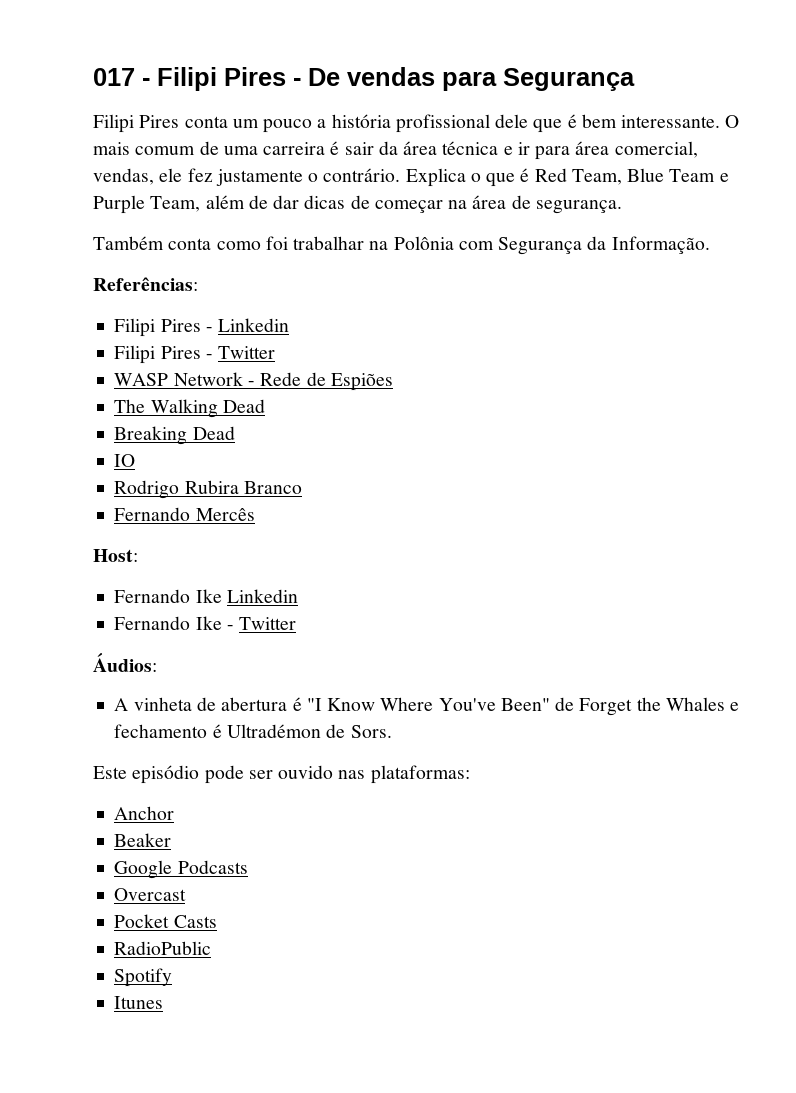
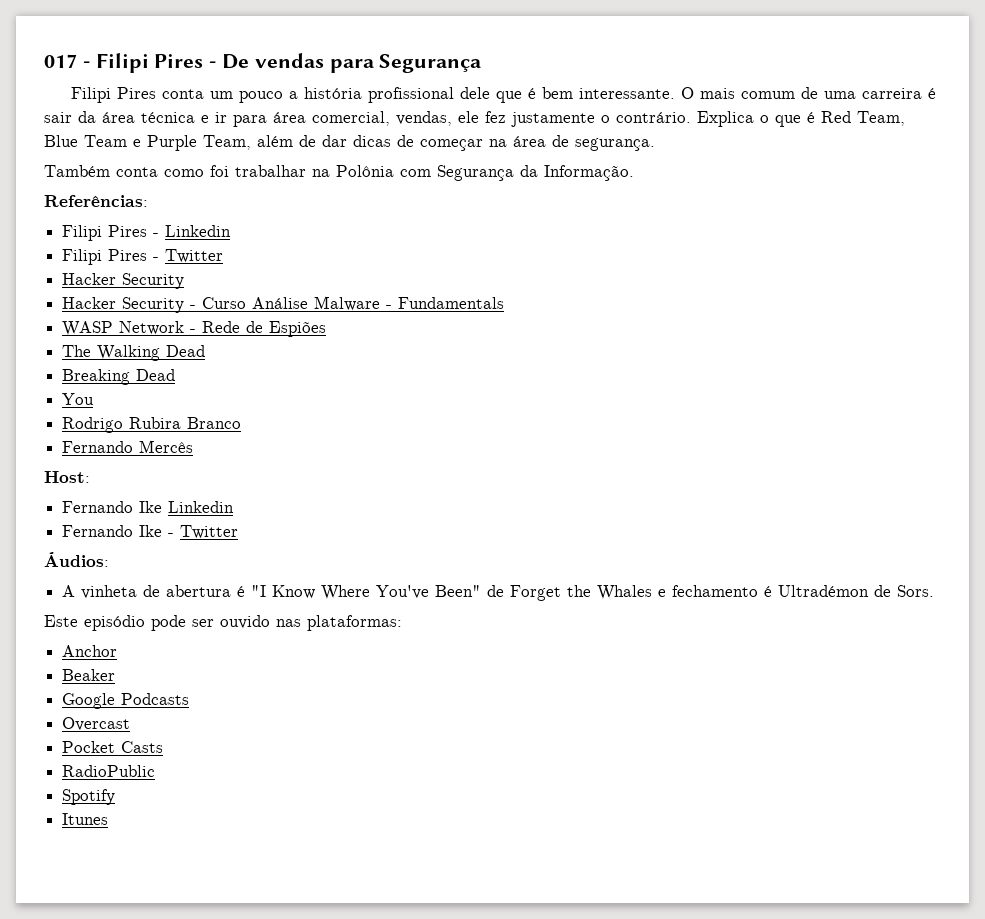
  Filipi Pires - Twitter
+ Hacker Security
+ Hacker Security - Curso Análise Malware - Fundamentals
- IO
+ You

